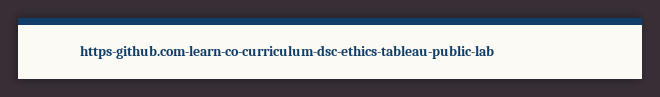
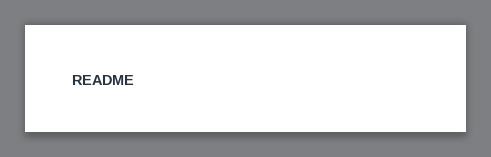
- https-github.com-learn-co-curriculum-dsc-ethics-tableau-public-lab
+ README

